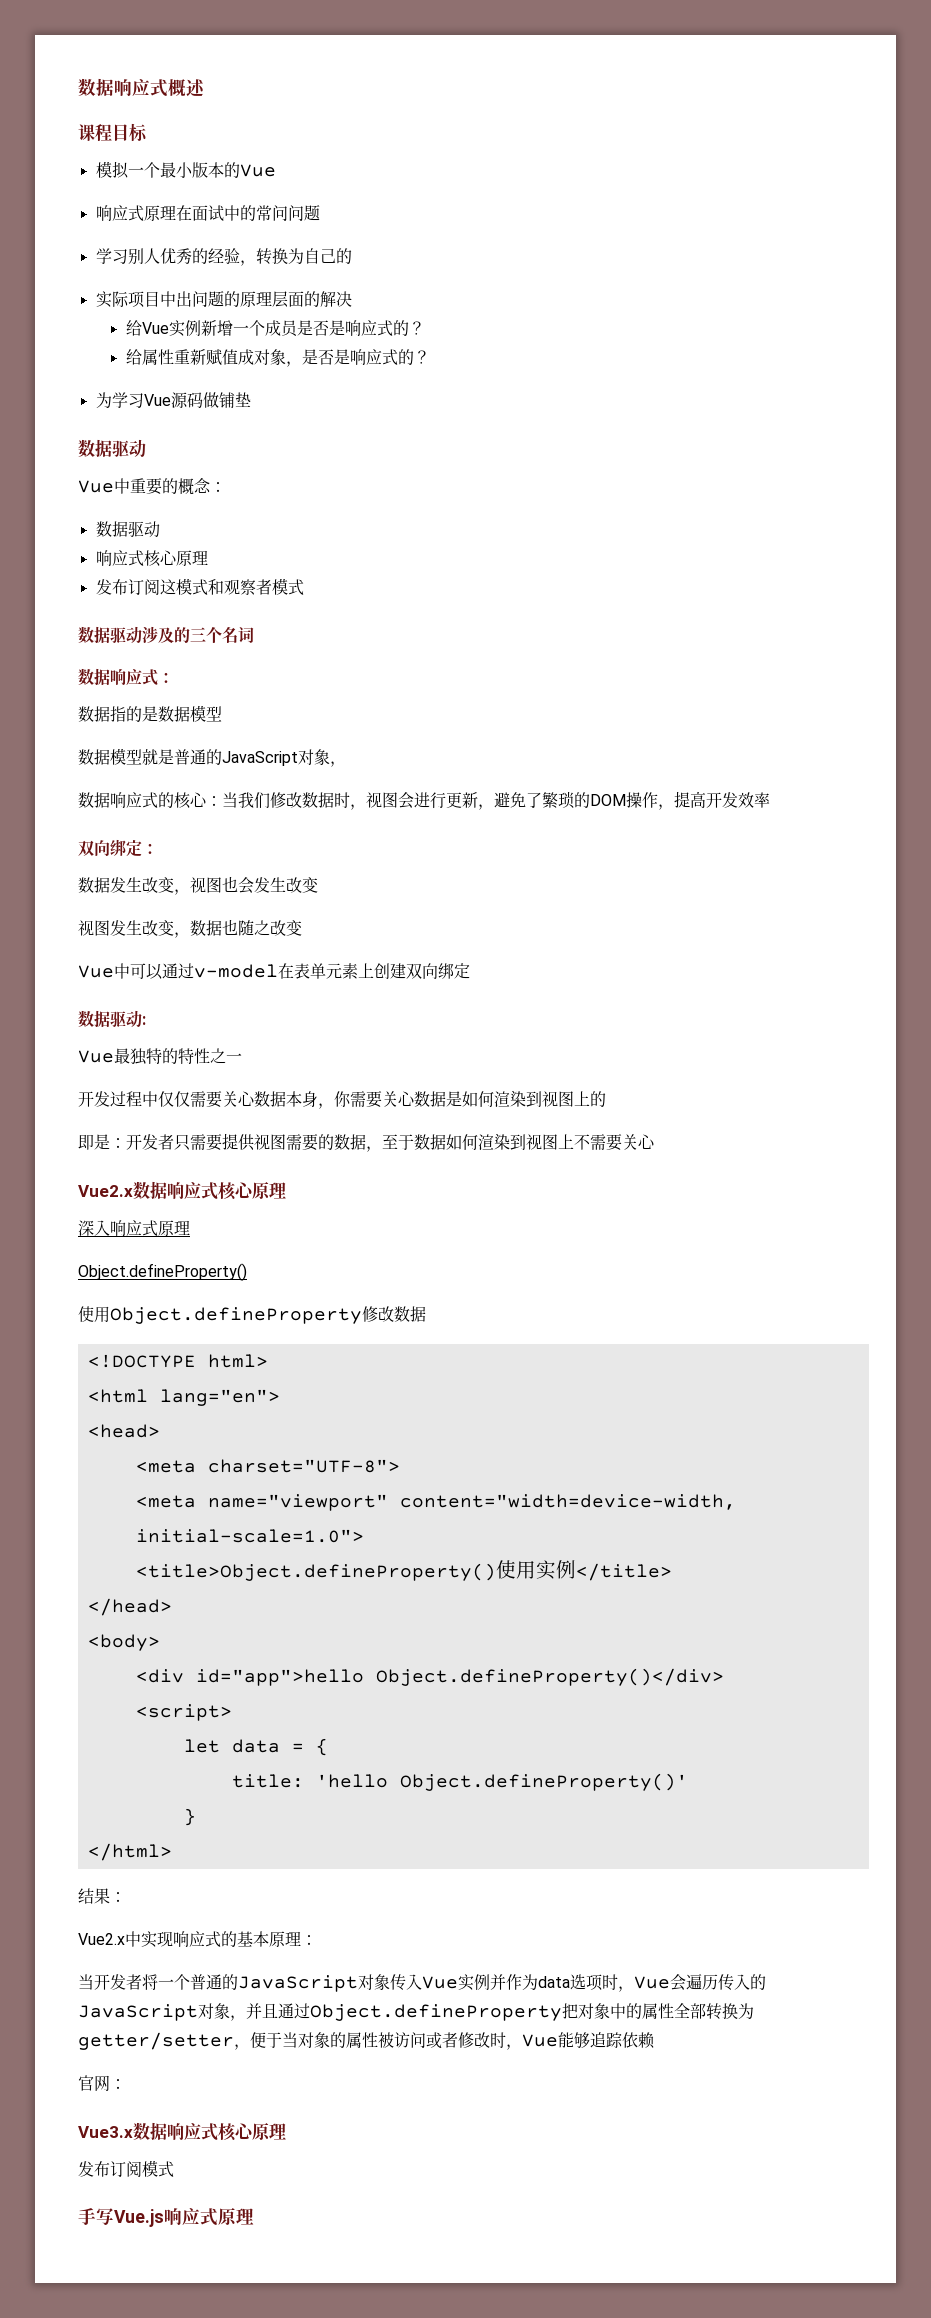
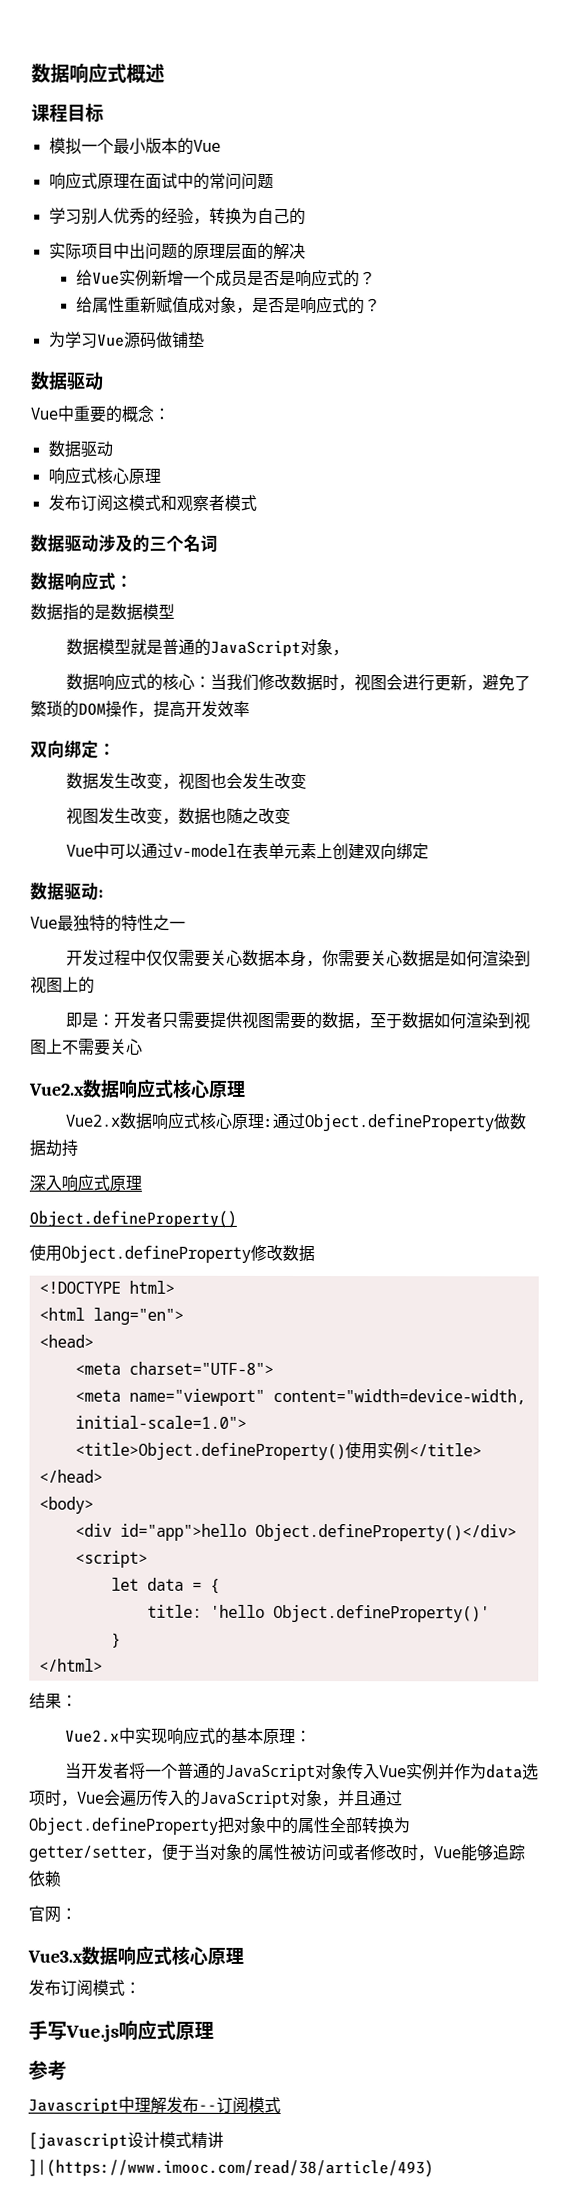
+ Vue2.x数据响应式核心原理:通过Object.defineProperty做数据劫持
- 发布订阅模式
+ 发布订阅模式：
+ 参考
+ Javascript中理解发布--订阅模式
+ [javascript设计模式精讲]|(https://www.imooc.com/read/38/article/493)

